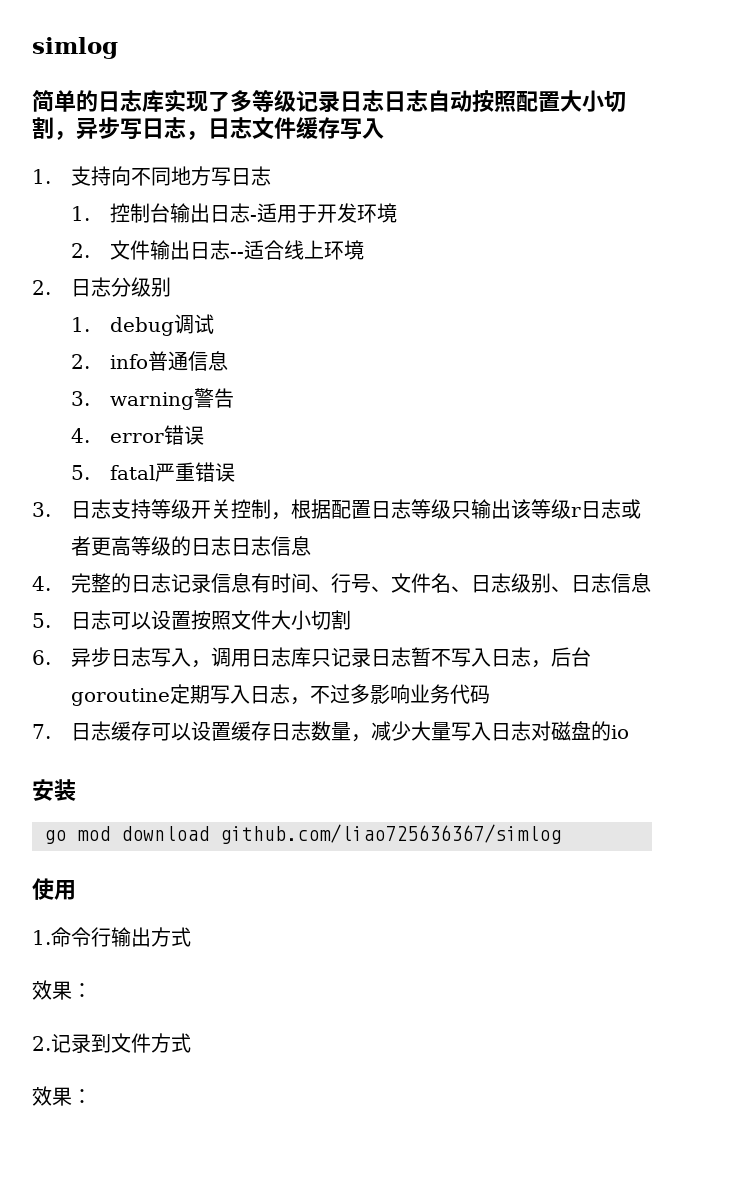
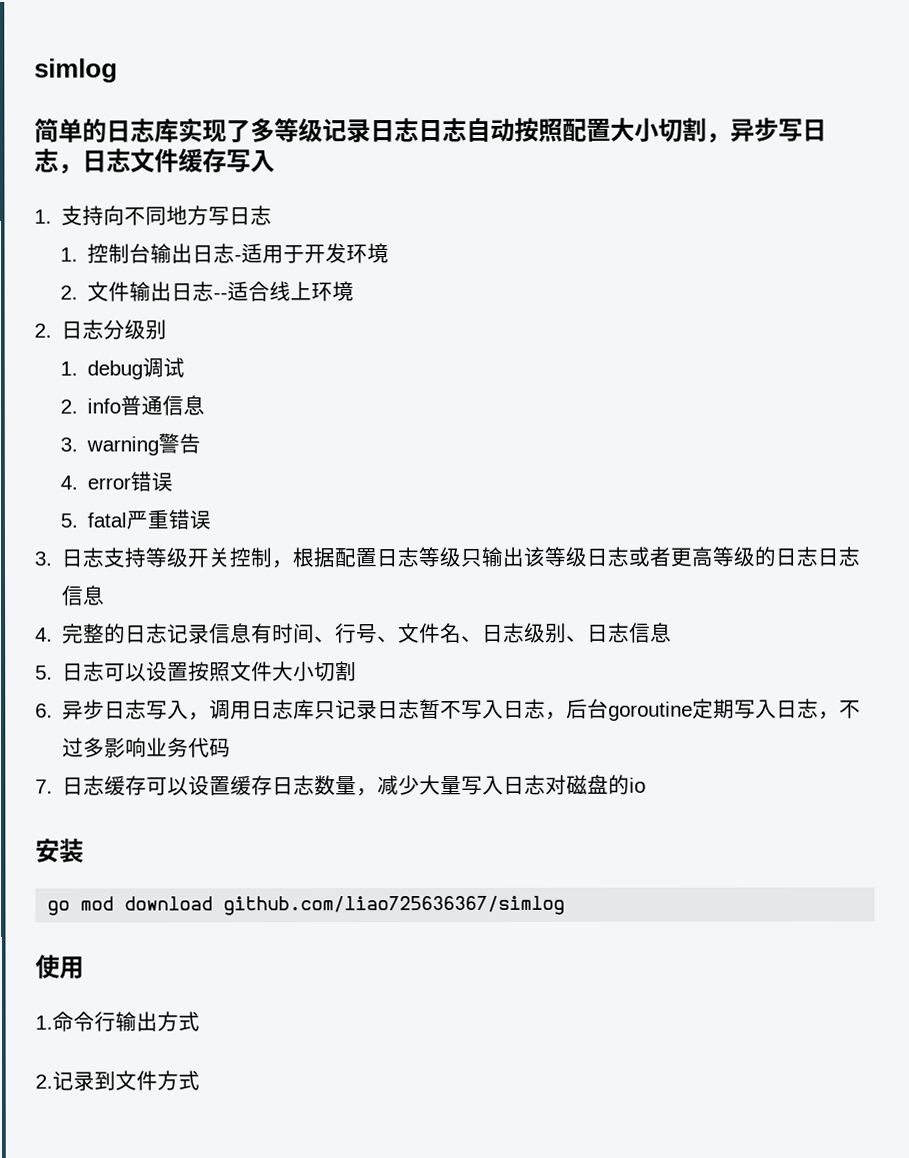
- 3.日志支持等级开关控制，根据配置日志等级只输出该等级r日志或者更高等级的日志日志信息
+ 3.日志支持等级开关控制，根据配置日志等级只输出该等级日志或者更高等级的日志日志信息
  1.命令行输出方式
- 效果：
  2.记录到文件方式
- 效果：

